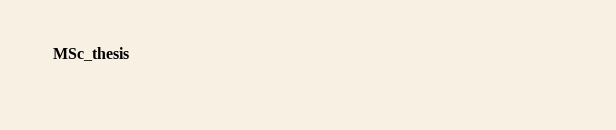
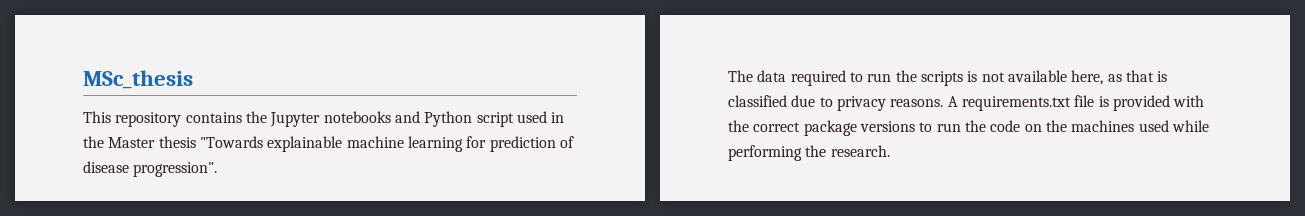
+ This repository contains the Jupyter notebooks and Python script used in the Master thesis "Towards explainable machine learning for prediction of disease progression".
+ The data required to run the scripts is not available here, as that is classified due to privacy reasons. A requirements.txt file is provided with the correct package versions to run the code on the machines used while performing the research.

